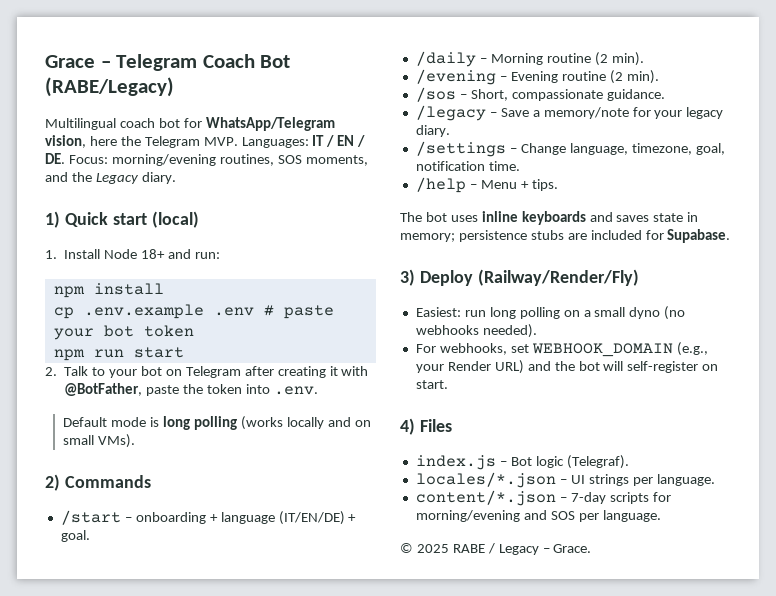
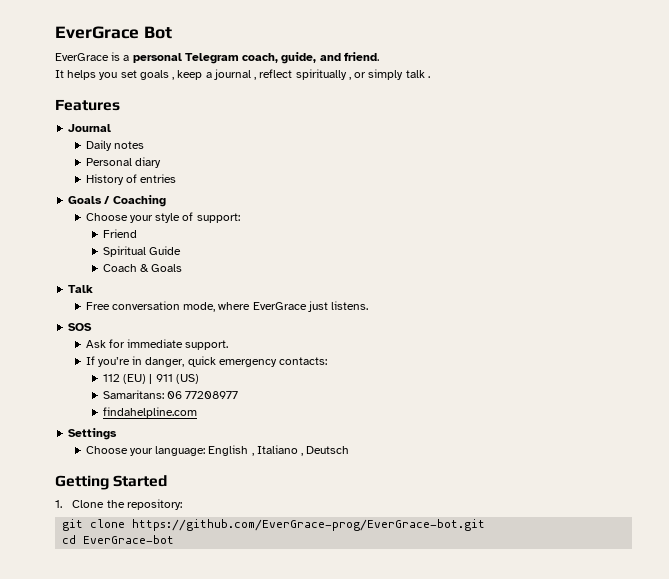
- Grace – Telegram Coach Bot (RABE/Legacy)
- Multilingual coach bot for WhatsApp/Telegram vision, here the Telegram MVP. Languages: IT / EN / DE. Focus: morning/evening routines, SOS moments, and the Legacy diary.
- 1) Quick start (local)
- 1. Install Node 18+ and run:
- npm install
- cp .env.example .env # paste your bot token
- npm run start
- 2. Talk to your bot on Telegram after creating it with @BotFather, paste the token into .env.
- Default mode is long polling (works locally and on small VMs).
- 2) Commands
- /start – onboarding + language (IT/EN/DE) + goal.
- /daily – Morning routine (2 min).
- /evening – Evening routine (2 min).
- /sos – Short, compassionate guidance.
- /legacy – Save a memory/note for your legacy diary.
- /settings – Change language, timezone, goal, notification time.
- /help – Menu + tips.
- The bot uses inline keyboards and saves state in memory; persistence stubs are included for Supabase.
- 3) Deploy (Railway/Render/Fly)
- Easiest: run long polling on a small dyno (no webhooks needed).
- For webhooks, set WEBHOOK_DOMAIN (e.g., your Render URL) and the bot will self-register on start.
- 4) Files
- index.js – Bot logic (Telegraf).
- locales/*.json – UI strings per language.
- content/*.json – 7-day scripts for morning/evening and SOS per language.
- © 2025 RABE / Legacy – Grace.
+ EverGrace Bot
+ EverGrace is a personal Telegram coach, guide, and friend.
+ It helps you set goals , keep a journal , reflect spiritually , or simply talk .
+ Features
+ Journal
+ Daily notes
+ Personal diary
+ History of entries
+ Goals / Coaching
+ Choose your style of support:
+ Friend
+ Spiritual Guide
+ Coach & Goals
+ Talk
+ Free conversation mode, where EverGrace just listens.
+ SOS
+ Ask for immediate support.
+ If you’re in danger, quick emergency contacts:
+ 112 (EU) | 911 (US)
+ Samaritans: 06 77208977
+ findahelpline.com
+ Settings
+ Choose your language: English , Italiano , Deutsch
+ Getting Started
+ 1. Clone the repository:
+ git clone https://github.com/EverGrace-prog/EverGrace-bot.git
+ cd EverGrace-bot

